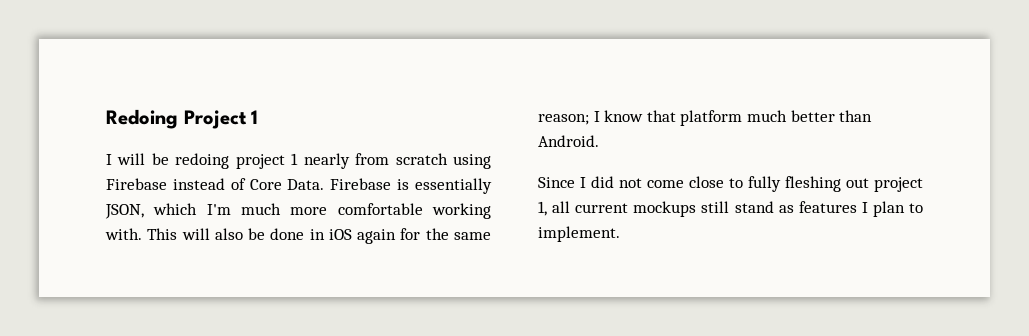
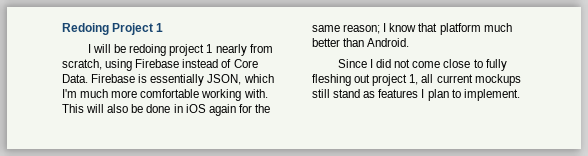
- I will be redoing project 1 nearly from scratch using Firebase instead of Core Data.
+ I will be redoing project 1 nearly from scratch, using Firebase instead of Core Data.

